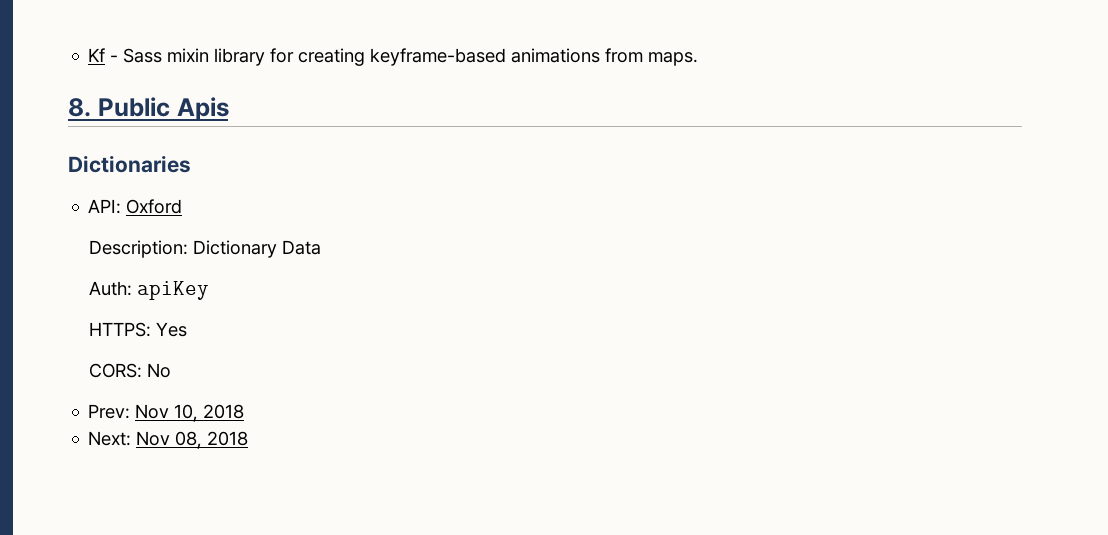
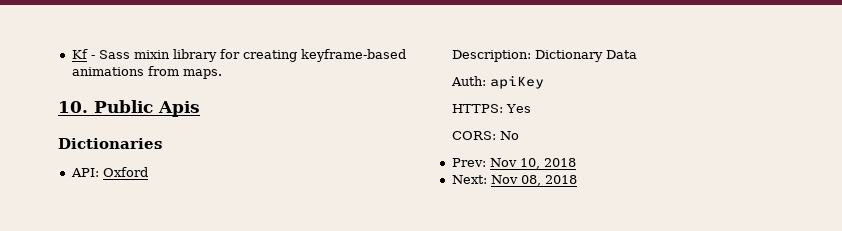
- 8. Public Apis
+ 10. Public Apis

